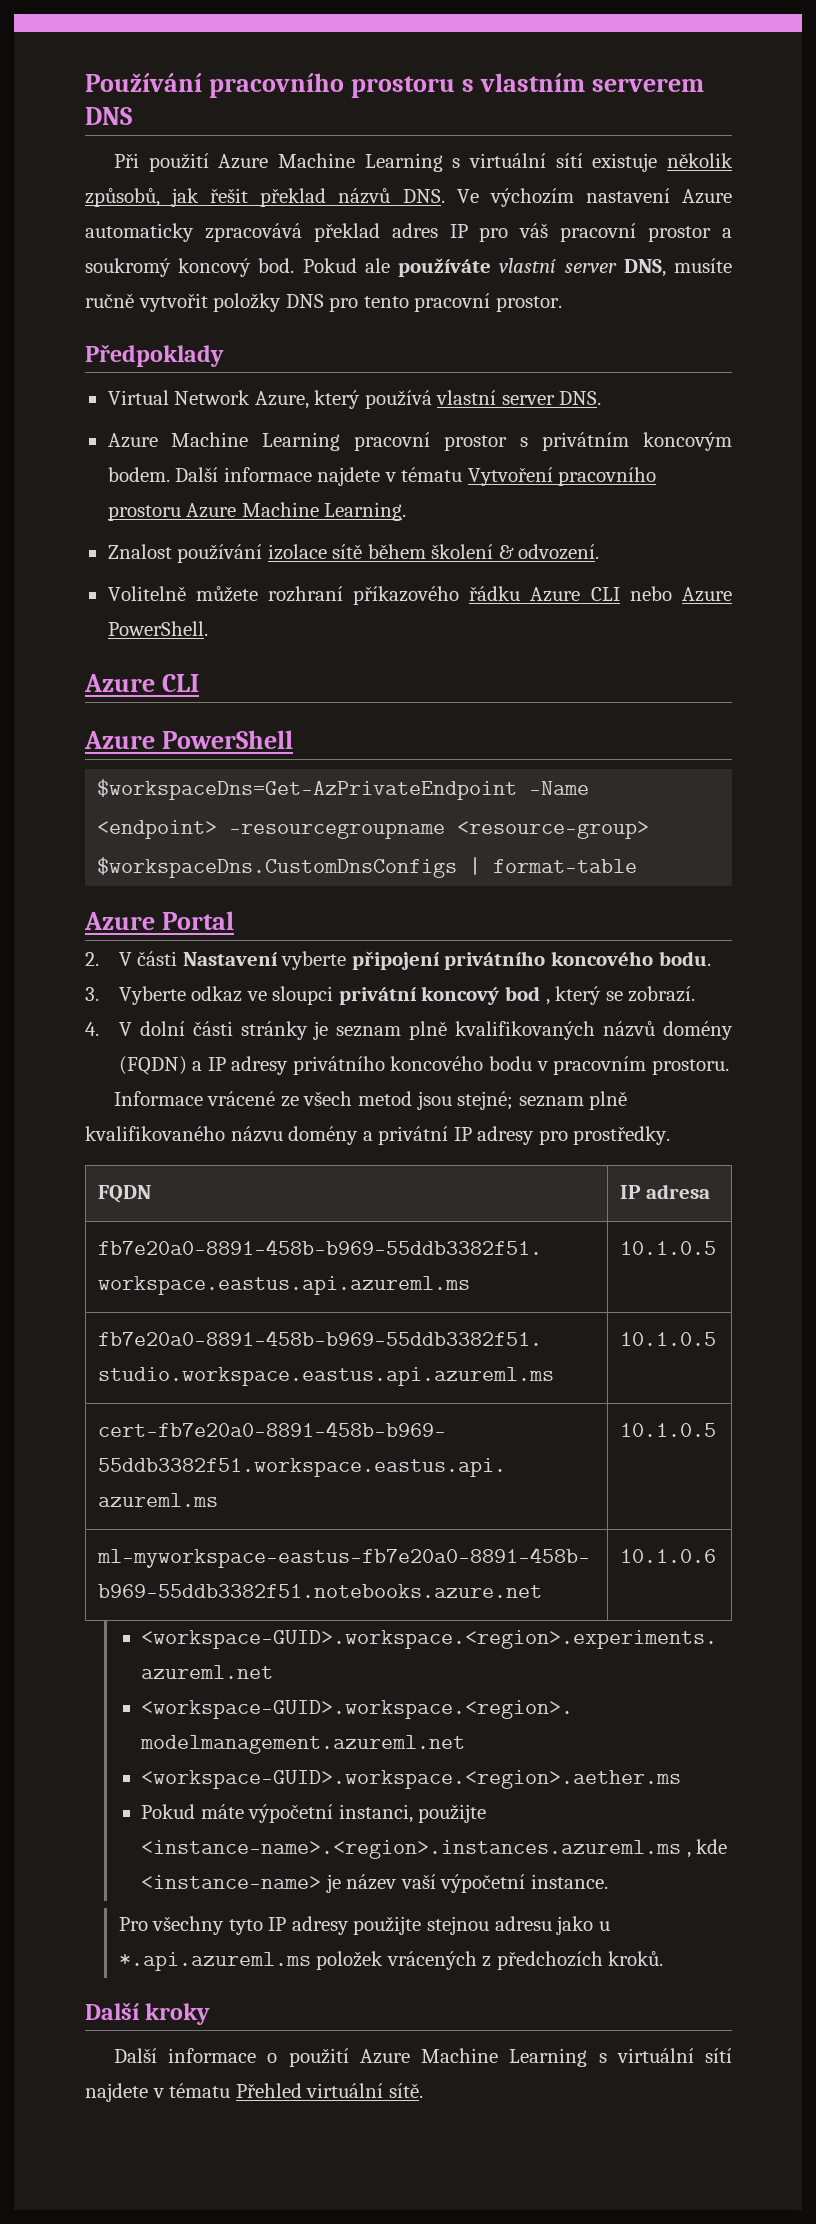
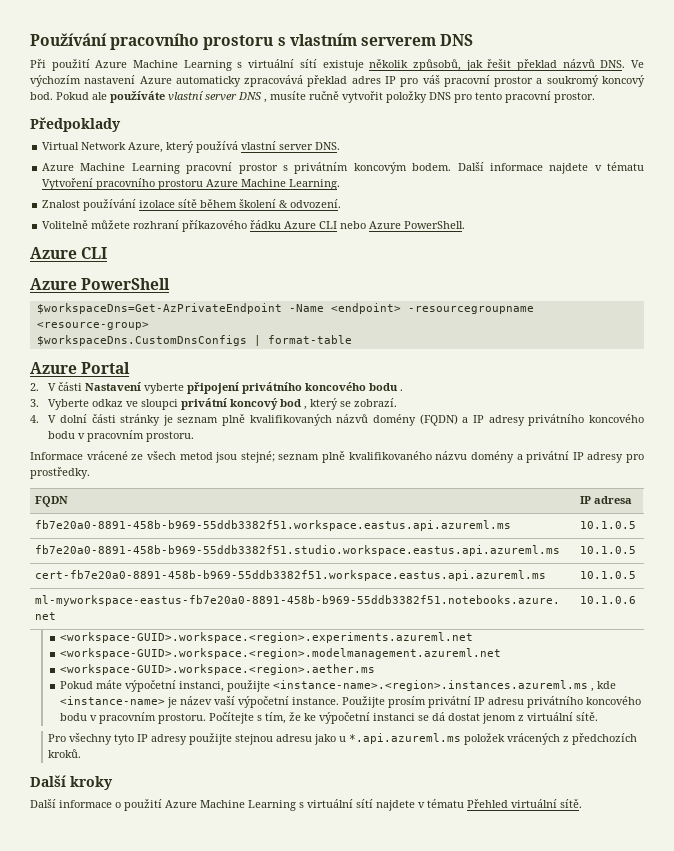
- Pokud ale používáte vlastní server DNS, musíte ručně vytvořit položky DNS pro tento pracovní prostor.
+ Pokud ale používáte vlastní server DNS , musíte ručně vytvořit položky DNS pro tento pracovní prostor.
- 2. V části Nastavení vyberte připojení privátního koncového bodu.
+ 2. V části Nastavení vyberte připojení privátního koncového bodu .
+ Použijte prosím privátní IP adresu privátního koncového bodu v pracovním prostoru. Počítejte s tím, že ke výpočetní instanci se dá dostat jenom z virtuální sítě.

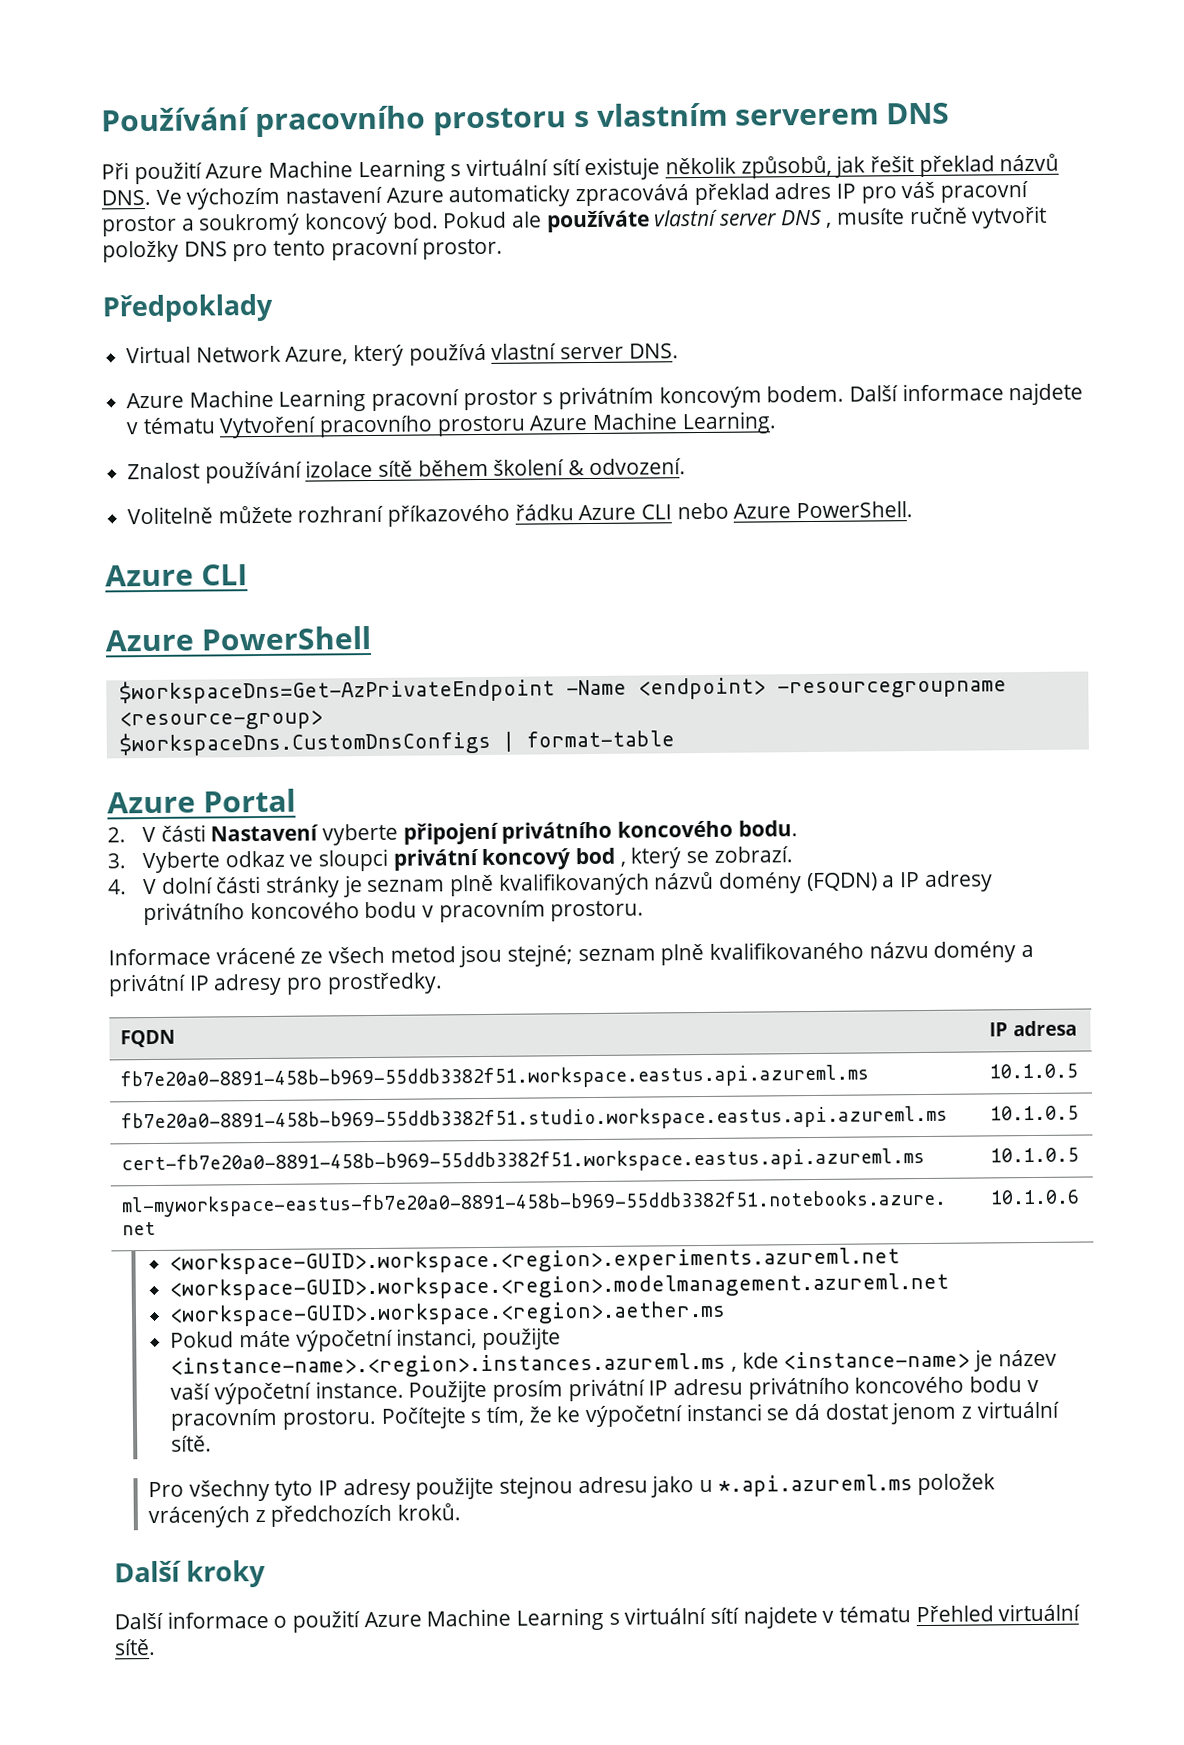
- 2. V části Nastavení vyberte připojení privátního koncového bodu .
+ 2. V části Nastavení vyberte připojení privátního koncového bodu.

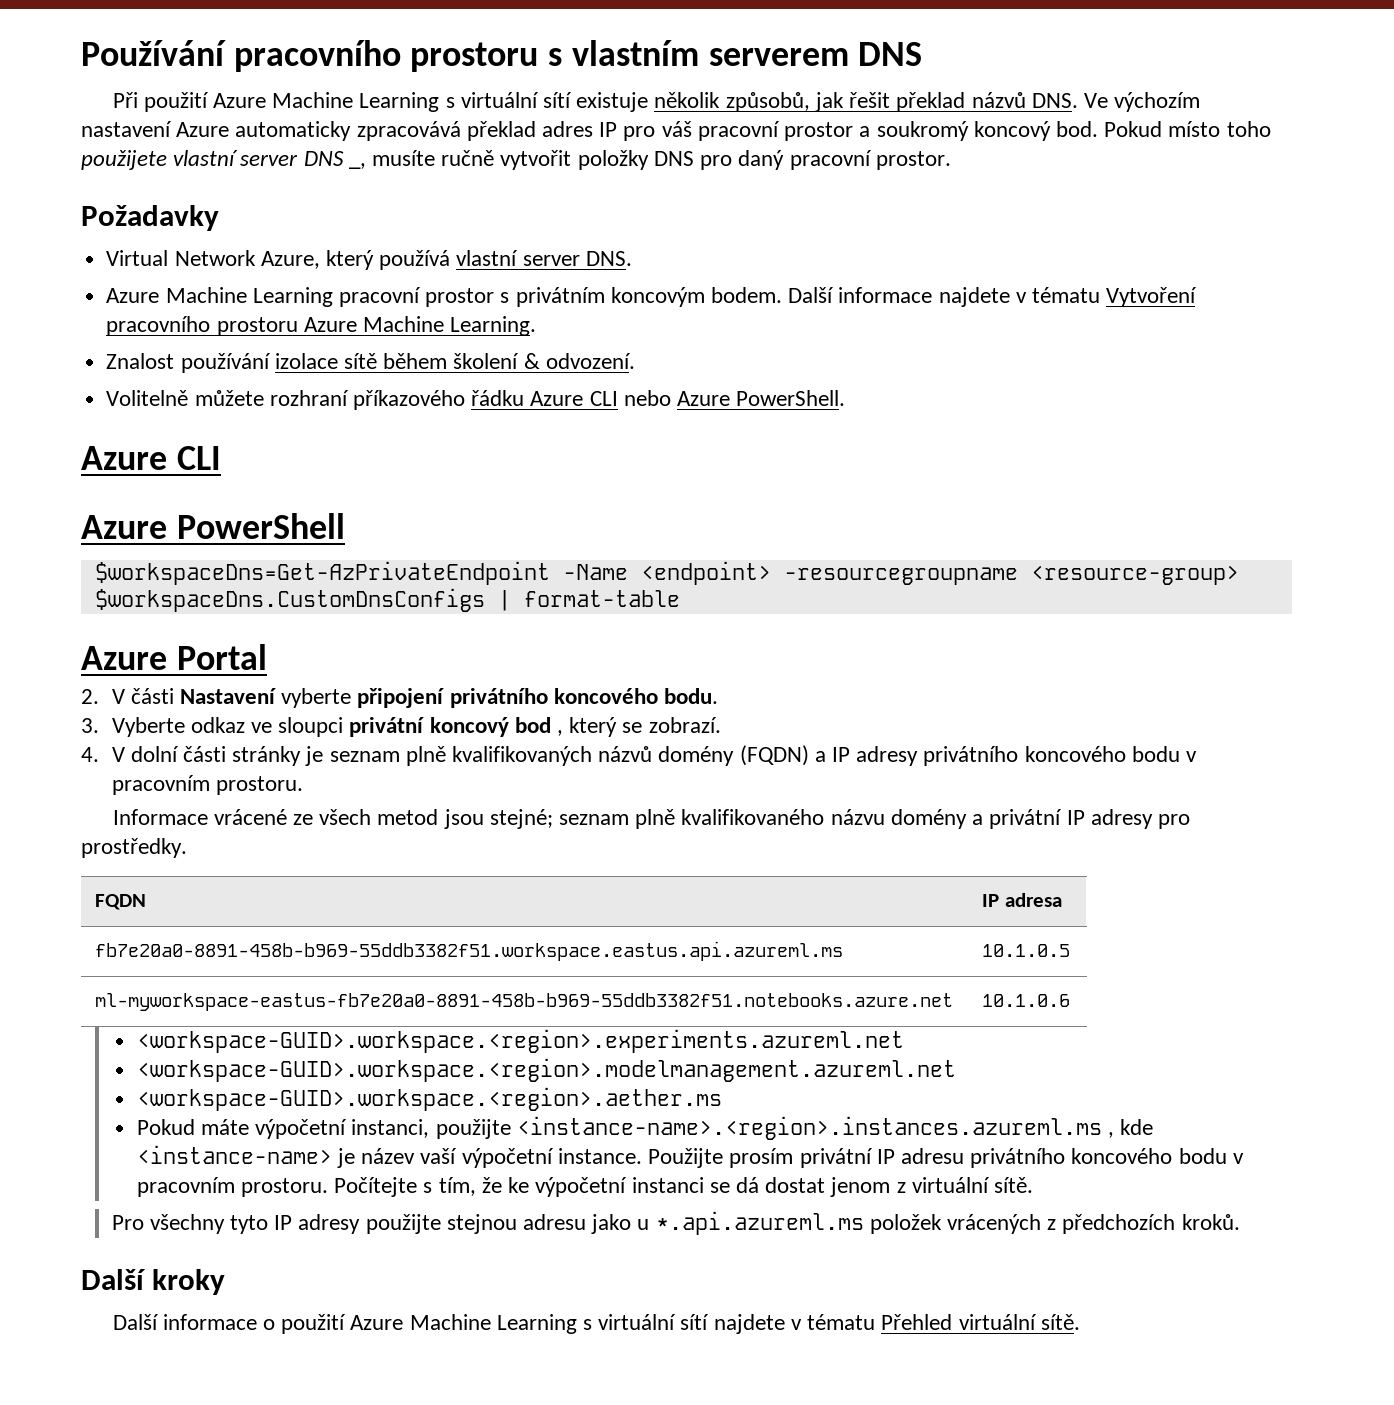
- Pokud ale používáte vlastní server DNS , musíte ručně vytvořit položky DNS pro tento pracovní prostor.
+ Pokud místo toho použijete vlastní server DNS _, musíte ručně vytvořit položky DNS pro daný pracovní prostor.
- Předpoklady
+ Požadavky
- fb7e20a0-8891-458b-b969-55ddb3382f51.studio.workspace.eastus.api.azureml.ms | 10.1.0.5
- cert-fb7e20a0-8891-458b-b969-55ddb3382f51.workspace.eastus.api.azureml.ms | 10.1.0.5

